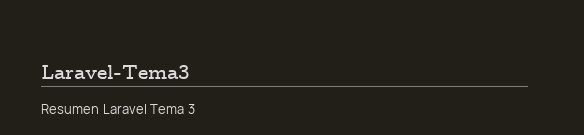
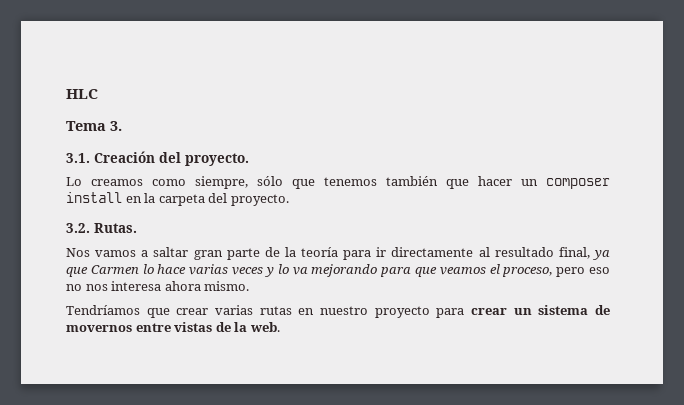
- Laravel-Tema3
- Resumen Laravel Tema 3
+ HLC
+ Tema 3.
+ 3.1. Creación del proyecto.
+ Lo creamos como siempre, sólo que tenemos también que hacer un composer install en la carpeta del proyecto.
+ 3.2. Rutas.
+ Nos vamos a saltar gran parte de la teoría para ir directamente al resultado final, ya que Carmen lo hace varias veces y lo va mejorando para que veamos el proceso, pero eso no nos interesa ahora mismo.
+ Tendríamos que crear varias rutas en nuestro proyecto para crear un sistema de movernos entre vistas de la web.

